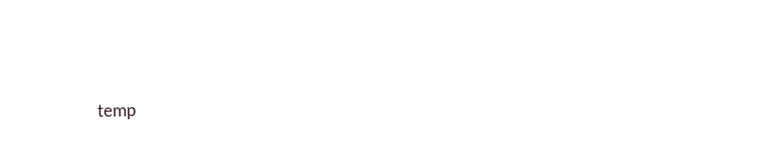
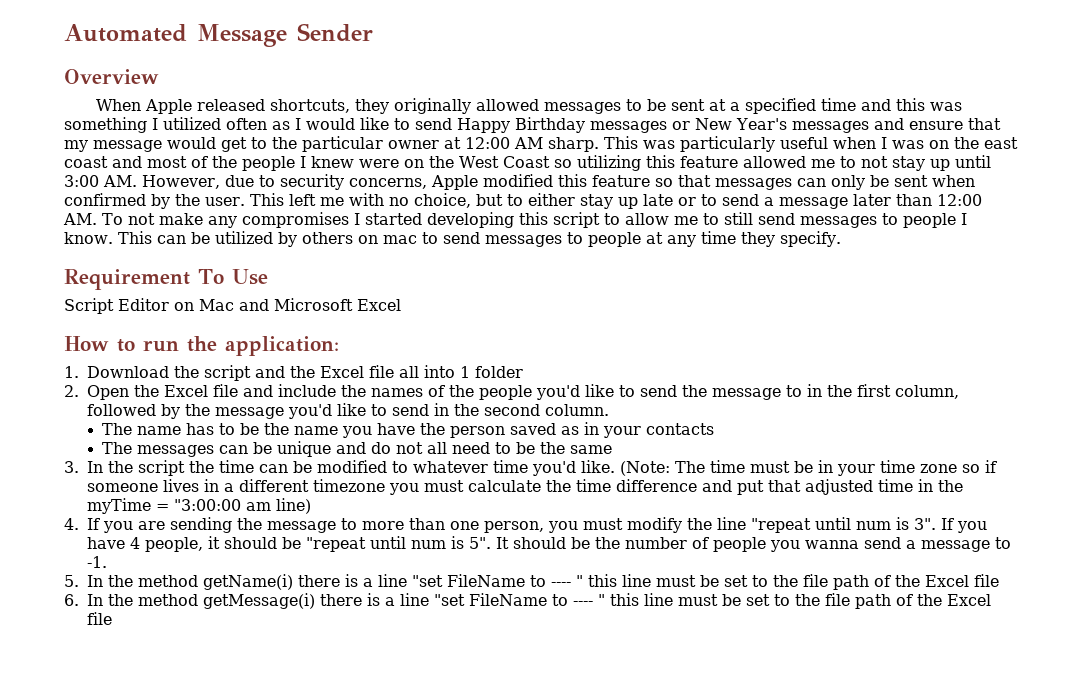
- temp
+ Automated Message Sender
+ Overview
+ When Apple released shortcuts, they originally allowed messages to be sent at a specified time and this was something I utilized often as I would like to send Happy Birthday messages or New Year's messages and ensure that my message would get to the particular owner at 12:00 AM sharp. This was particularly useful when I was on the east coast and most of the people I knew were on the West Coast so utilizing this feature allowed me to not stay up until 3:00 AM. However, due to security concerns, Apple modified this feature so that messages can only be sent when confirmed by the user. This left me with no choice, but to either stay up late or to send a message later than 12:00 AM. To not make any compromises I started developing this script to allow me to still send messages to people I know. This can be utilized by others on mac to send messages to people at any time they specify.
+ Requirement To Use
+ Script Editor on Mac and Microsoft Excel
+ How to run the application:
+ 1. Download the script and the Excel file all into 1 folder
+ 2. Open the Excel file and include the names of the people you'd like to send the message to in the first column, followed by the message you'd like to send in the second column.
+ The name has to be the name you have the person saved as in your contacts
+ The messages can be unique and do not all need to be the same
+ 3. In the script the time can be modified to whatever time you'd like. (Note: The time must be in your time zone so if someone lives in a different timezone you must calculate the time difference and put that adjusted time in the myTime = "3:00:00 am line)
+ 4. If you are sending the message to more than one person, you must modify the line "repeat until num is 3". If you have 4 people, it should be "repeat until num is 5". It should be the number of people you wanna send a message to -1.
+ 5. In the method getName(i) there is a line "set FileName to ---- " this line must be set to the file path of the Excel file
+ 6. In the method getMessage(i) there is a line "set FileName to ---- " this line must be set to the file path of the Excel file

